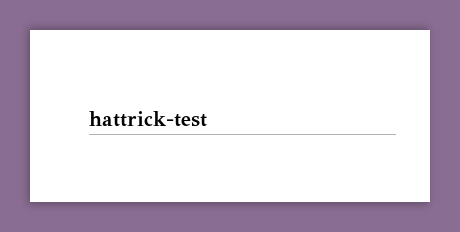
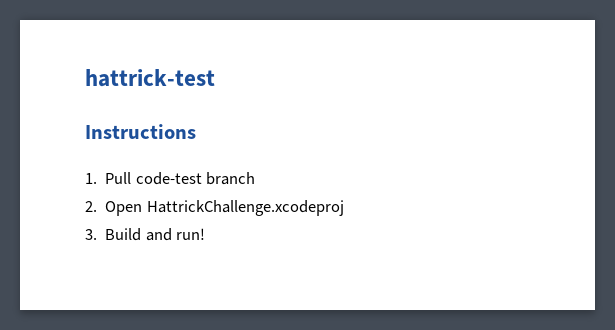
+ Instructions
+ 1. Pull code-test branch
+ 2. Open HattrickChallenge.xcodeproj
+ 3. Build and run!

